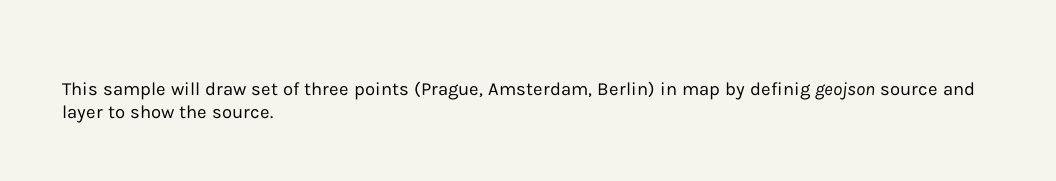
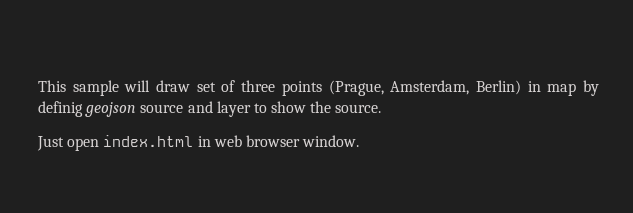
+ Just open index.html in web browser window.

